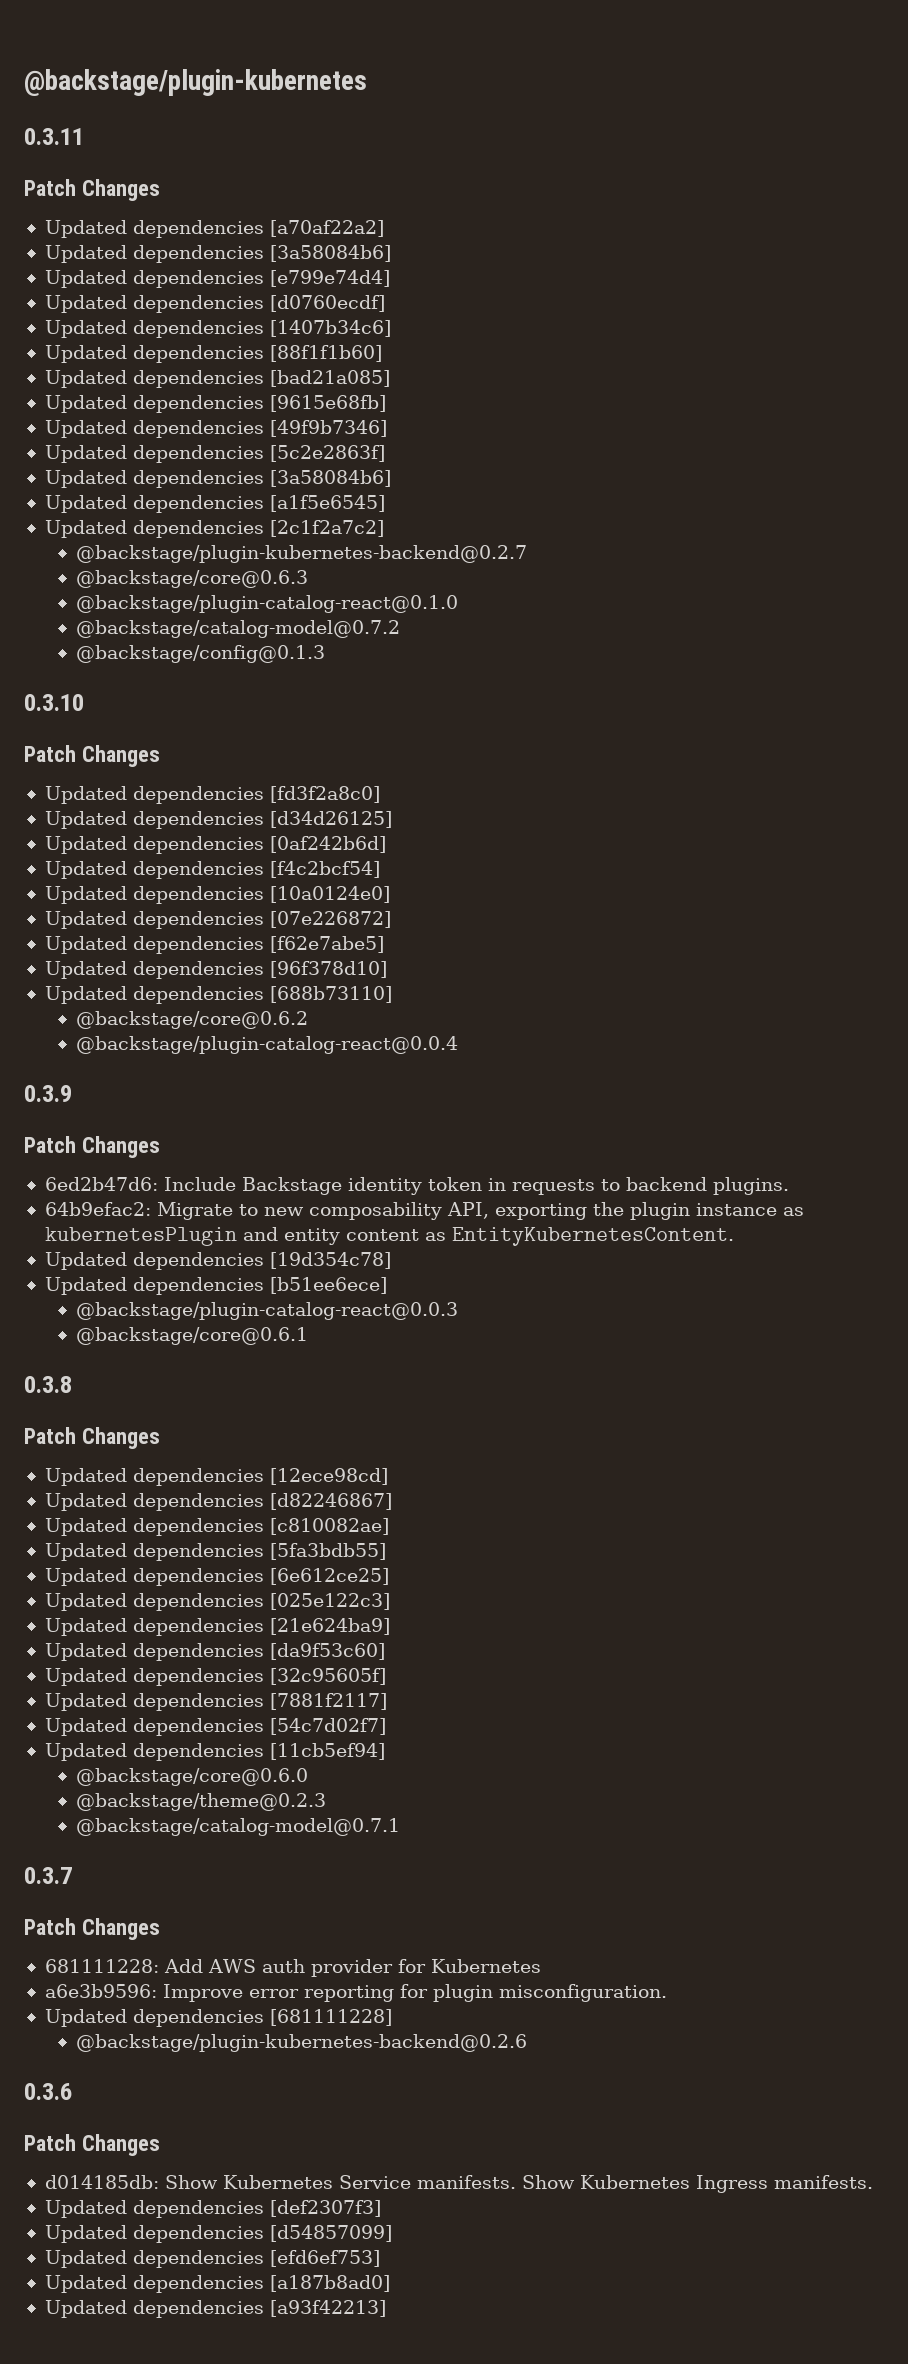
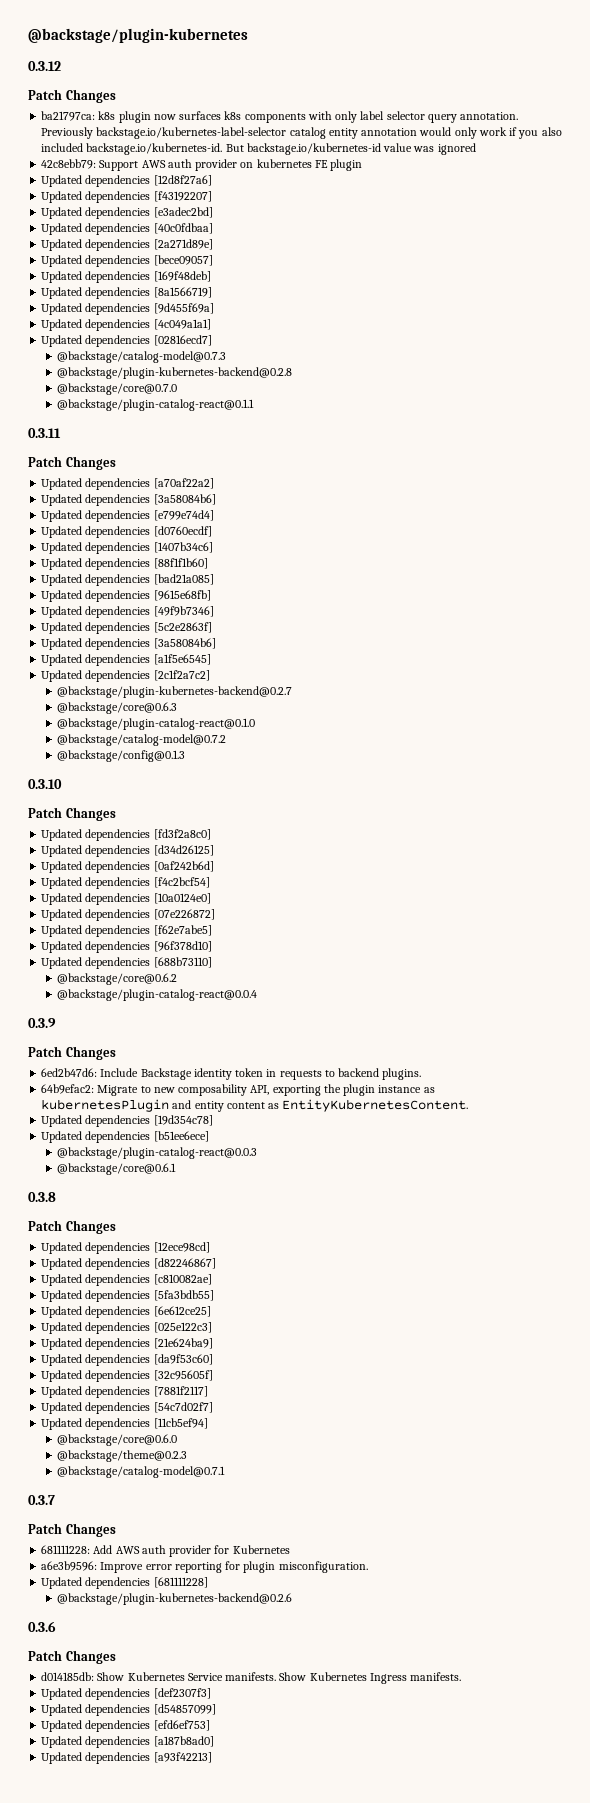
+ 0.3.12
+ Patch Changes
+ ba21797ca: k8s plugin now surfaces k8s components with only label selector query annotation. Previously backstage.io/kubernetes-label-selector catalog entity annotation would only work if you also included backstage.io/kubernetes-id. But backstage.io/kubernetes-id value was ignored
+ 42c8ebb79: Support AWS auth provider on kubernetes FE plugin
+ Updated dependencies [12d8f27a6]
+ Updated dependencies [f43192207]
+ Updated dependencies [e3adec2bd]
+ Updated dependencies [40c0fdbaa]
+ Updated dependencies [2a271d89e]
+ Updated dependencies [bece09057]
+ Updated dependencies [169f48deb]
+ Updated dependencies [8a1566719]
+ Updated dependencies [9d455f69a]
+ Updated dependencies [4c049a1a1]
+ Updated dependencies [02816ecd7]
+ @backstage/catalog-model@0.7.3
+ @backstage/plugin-kubernetes-backend@0.2.8
+ @backstage/core@0.7.0
+ @backstage/plugin-catalog-react@0.1.1

